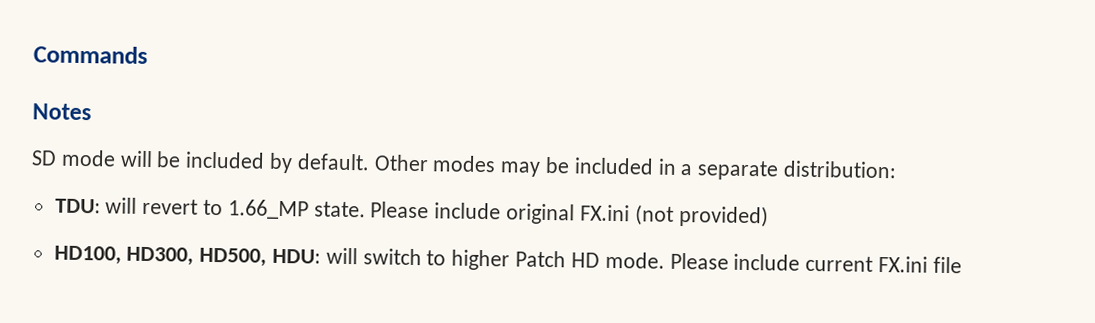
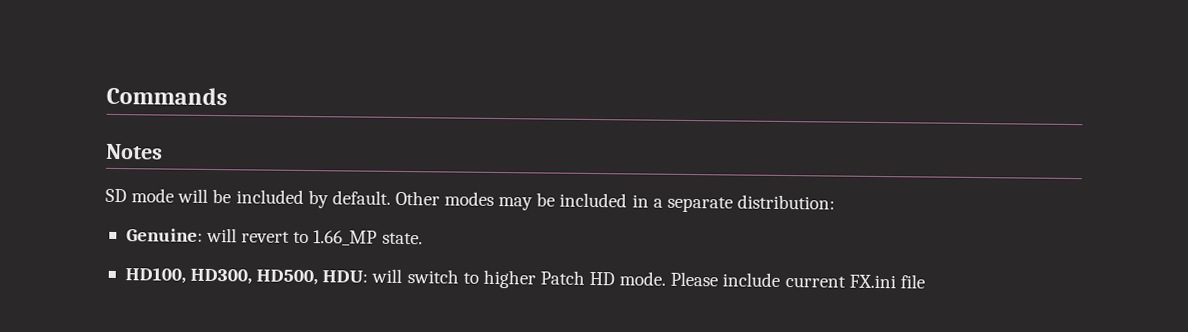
- TDU: will revert to 1.66_MP state. Please include original FX.ini (not provided)
+ Genuine: will revert to 1.66_MP state.

